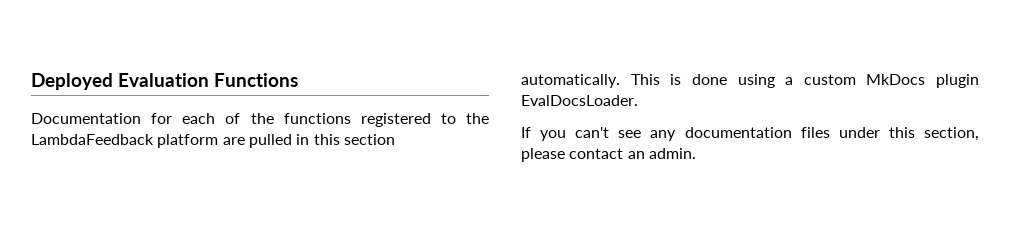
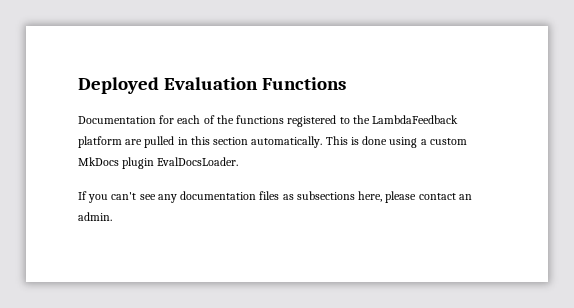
- If you can't see any documentation files under this section, please contact an admin.
+ If you can't see any documentation files as subsections here, please contact an admin.

